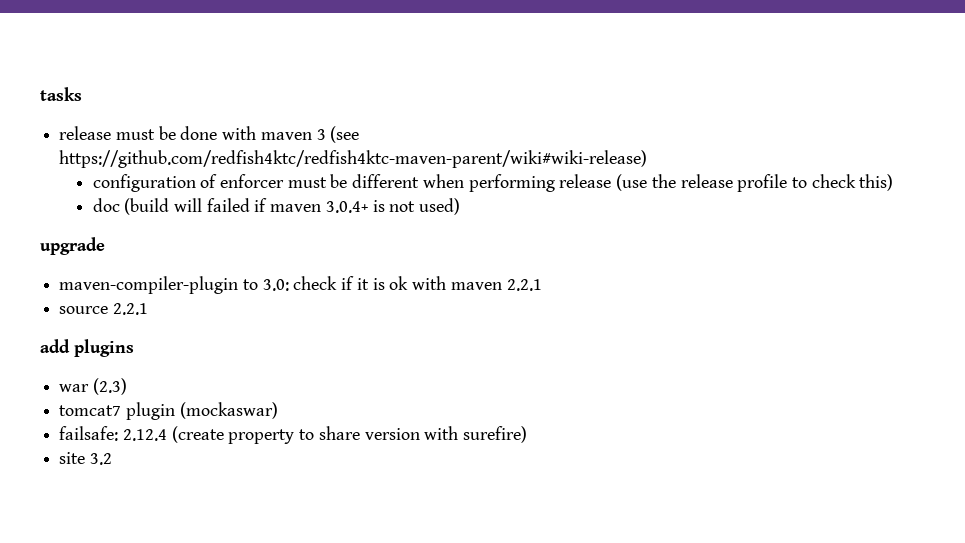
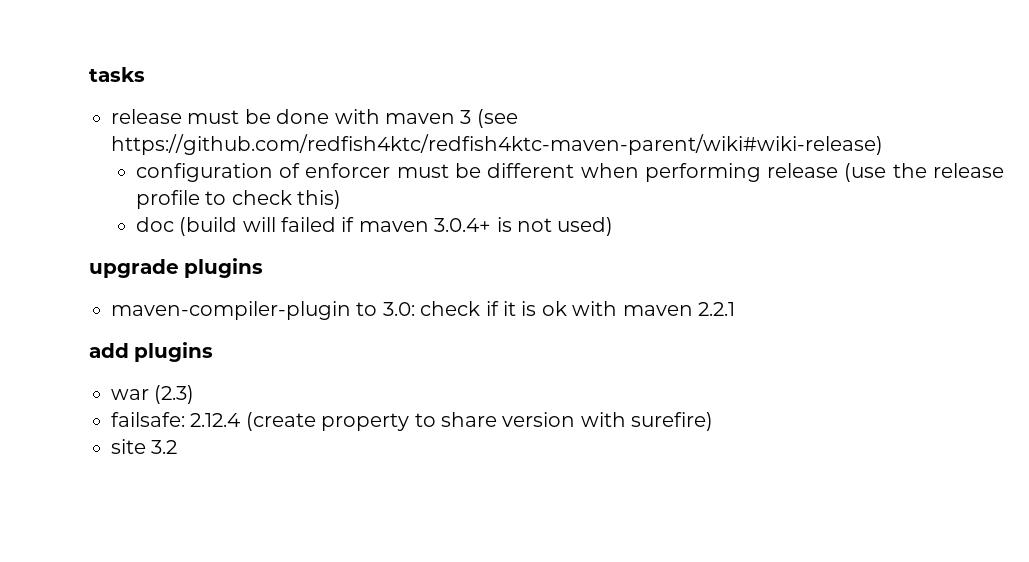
- upgrade
+ upgrade plugins
- source 2.2.1
- tomcat7 plugin (mockaswar)

